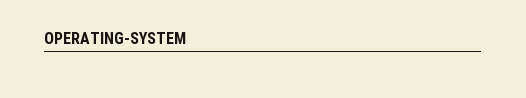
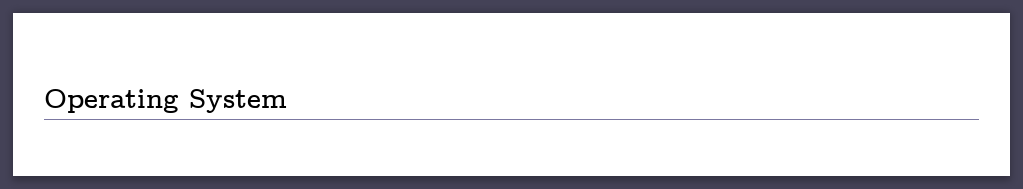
- OPERATING-SYSTEM
+ Operating System

